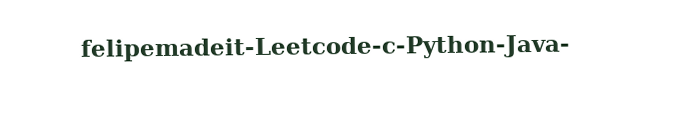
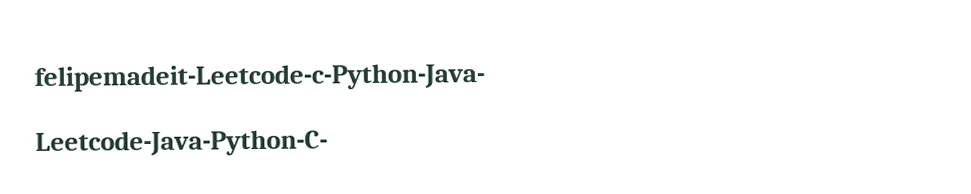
+ Leetcode-Java-Python-C-

